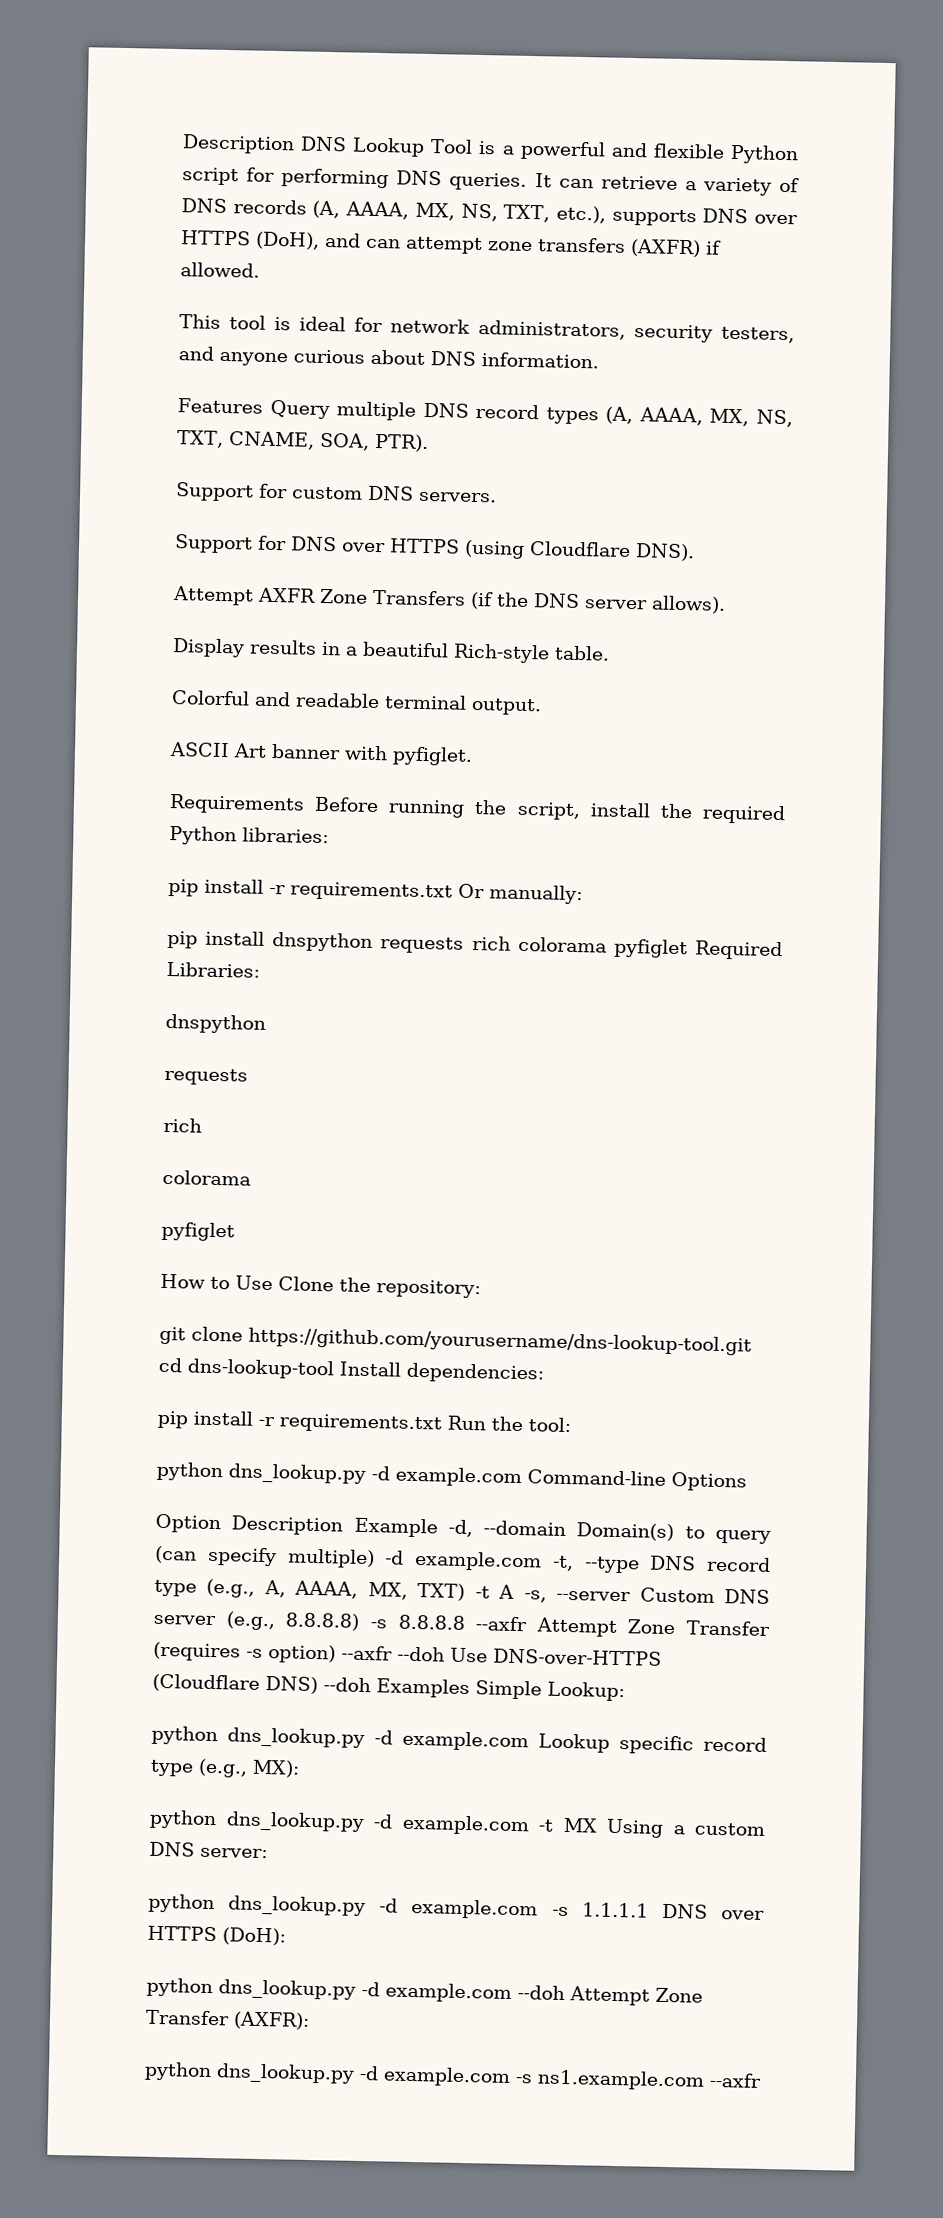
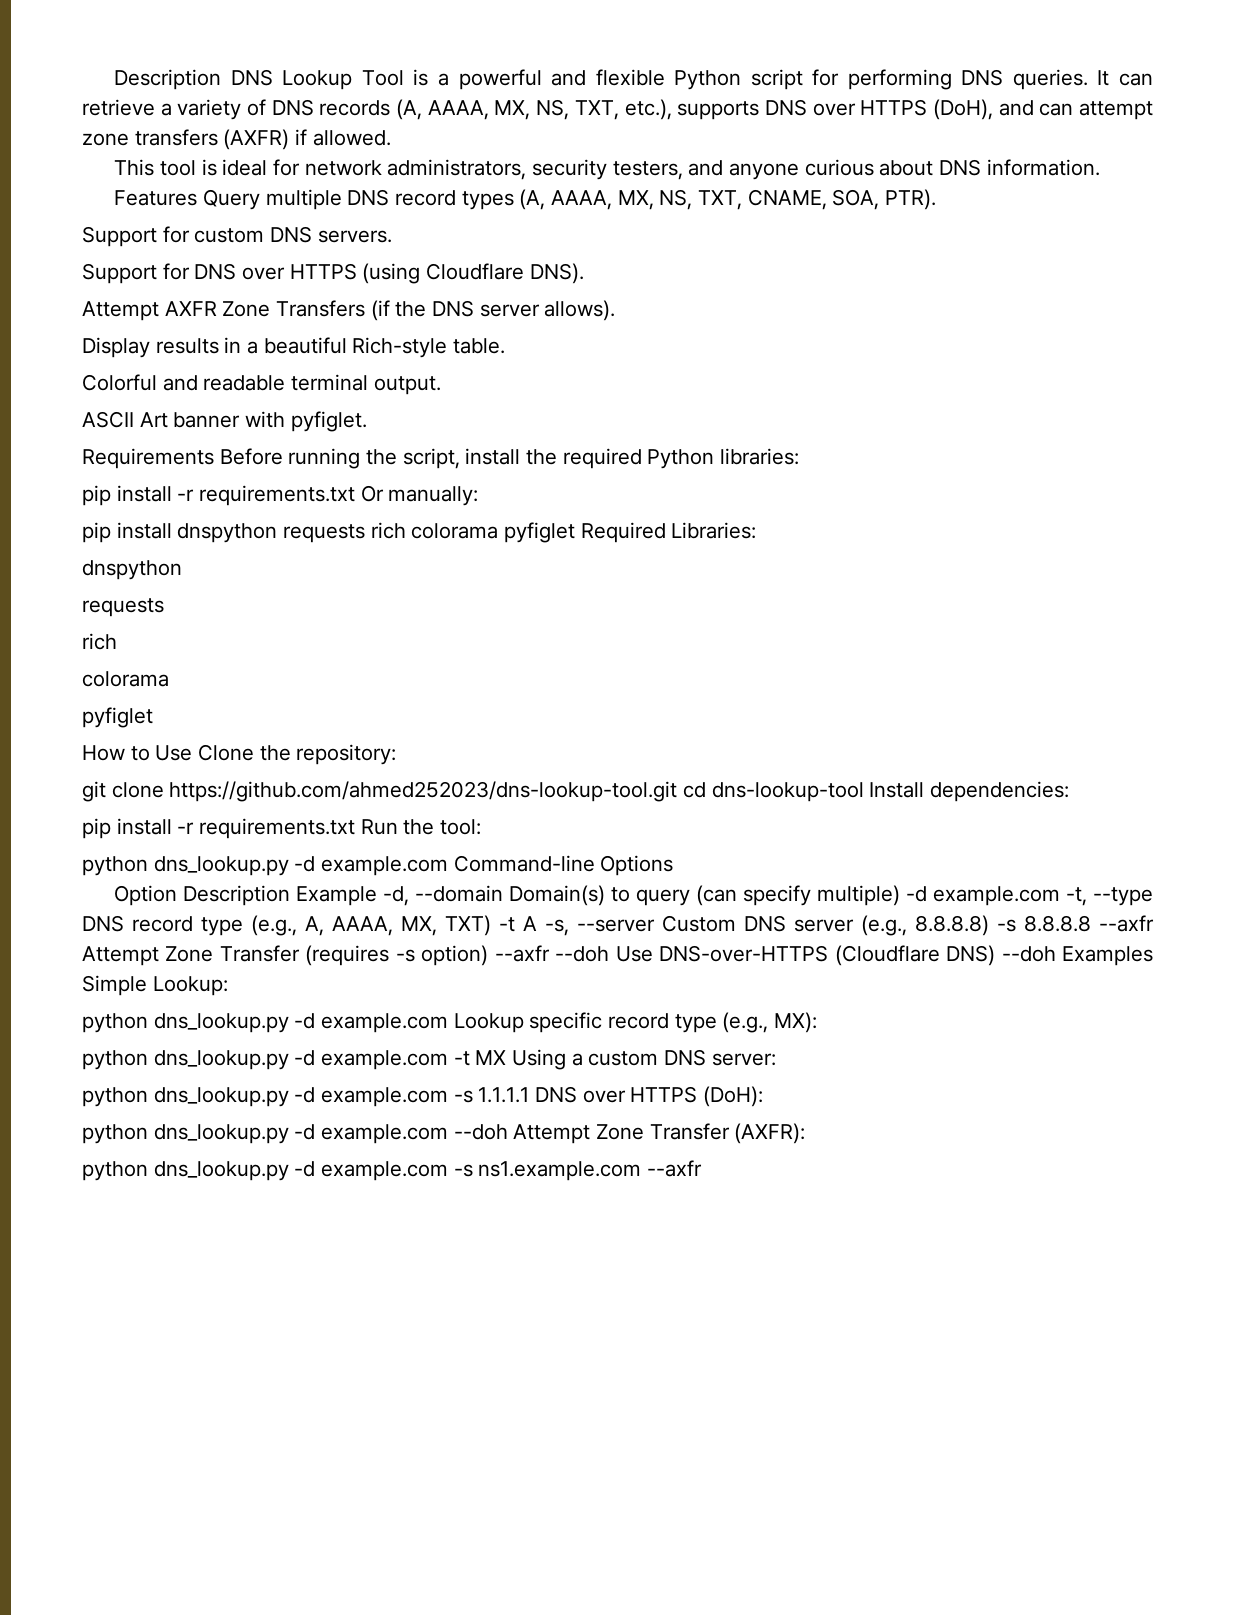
- git clone https://github.com/yourusername/dns-lookup-tool.git cd dns-lookup-tool Install dependencies:
+ git clone https://github.com/ahmed252023/dns-lookup-tool.git cd dns-lookup-tool Install dependencies:

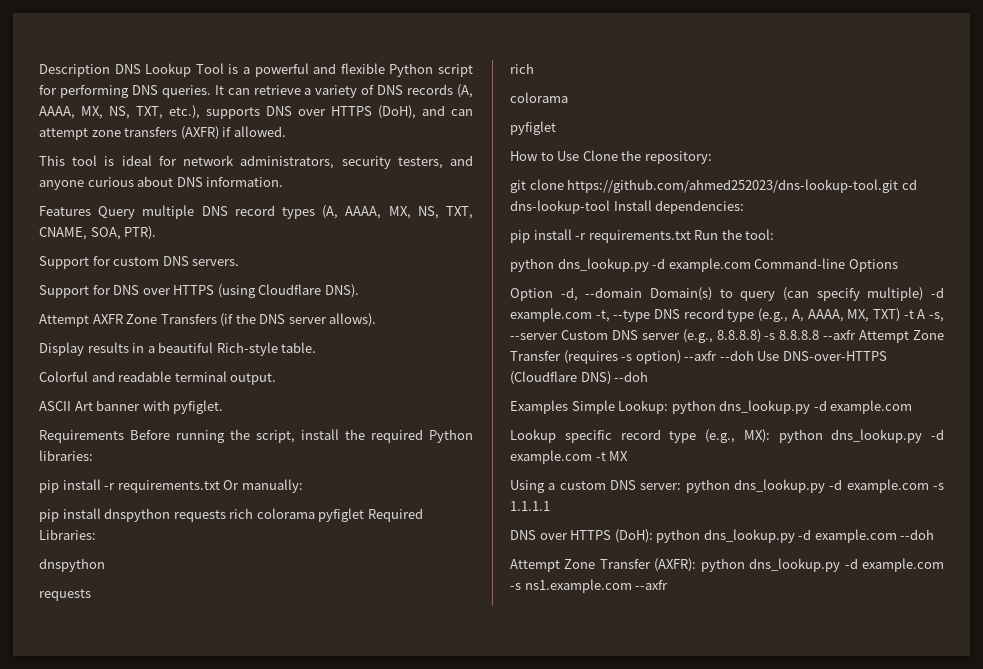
- Option Description Example -d, --domain Domain(s) to query (can specify multiple) -d example.com -t, --type DNS record type (e.g., A, AAAA, MX, TXT) -t A -s, --server Custom DNS server (e.g., 8.8.8.8) -s 8.8.8.8 --axfr Attempt Zone Transfer (requires -s option) --axfr --doh Use DNS-over-HTTPS (Cloudflare DNS) --doh Examples Simple Lookup:
- python dns_lookup.py -d example.com Lookup specific record type (e.g., MX):
- python dns_lookup.py -d example.com -t MX Using a custom DNS server:
- python dns_lookup.py -d example.com -s 1.1.1.1 DNS over HTTPS (DoH):
- python dns_lookup.py -d example.com --doh Attempt Zone Transfer (AXFR):
- python dns_lookup.py -d example.com -s ns1.example.com --axfr
+ Option -d, --domain Domain(s) to query (can specify multiple) -d example.com -t, --type DNS record type (e.g., A, AAAA, MX, TXT) -t A -s, --server Custom DNS server (e.g., 8.8.8.8) -s 8.8.8.8 --axfr Attempt Zone Transfer (requires -s option) --axfr --doh Use DNS-over-HTTPS (Cloudflare DNS) --doh
+ Examples Simple Lookup: python dns_lookup.py -d example.com
+ Lookup specific record type (e.g., MX): python dns_lookup.py -d example.com -t MX
+ Using a custom DNS server: python dns_lookup.py -d example.com -s 1.1.1.1
+ DNS over HTTPS (DoH): python dns_lookup.py -d example.com --doh
+ Attempt Zone Transfer (AXFR): python dns_lookup.py -d example.com -s ns1.example.com --axfr

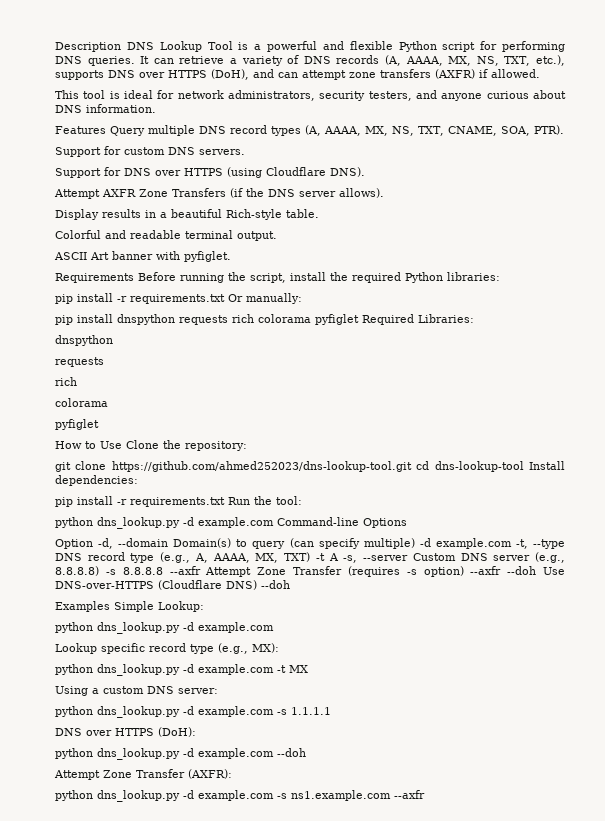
- Examples Simple Lookup: python dns_lookup.py -d example.com
+ Examples Simple Lookup:
+ python dns_lookup.py -d example.com
- Lookup specific record type (e.g., MX): python dns_lookup.py -d example.com -t MX
+ Lookup specific record type (e.g., MX):
+ python dns_lookup.py -d example.com -t MX
- Using a custom DNS server: python dns_lookup.py -d example.com -s 1.1.1.1
+ Using a custom DNS server:
+ python dns_lookup.py -d example.com -s 1.1.1.1
- DNS over HTTPS (DoH): python dns_lookup.py -d example.com --doh
+ DNS over HTTPS (DoH):
+ python dns_lookup.py -d example.com --doh
- Attempt Zone Transfer (AXFR): python dns_lookup.py -d example.com -s ns1.example.com --axfr
+ Attempt Zone Transfer (AXFR):
+ python dns_lookup.py -d example.com -s ns1.example.com --axfr

